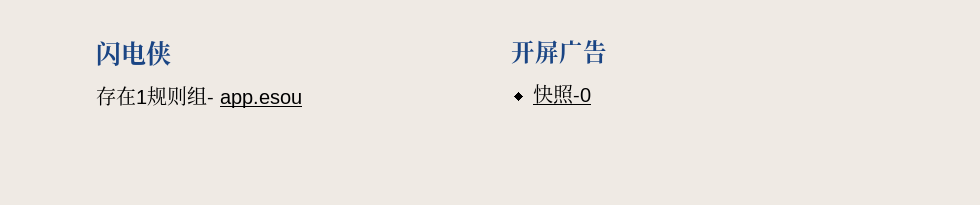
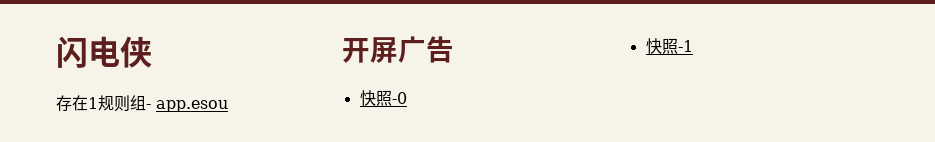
+ 快照-1

